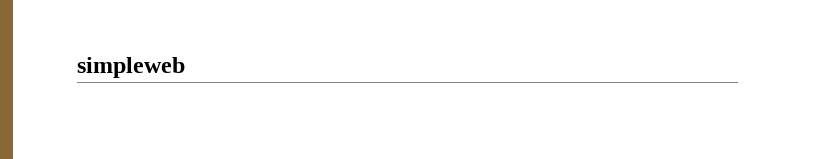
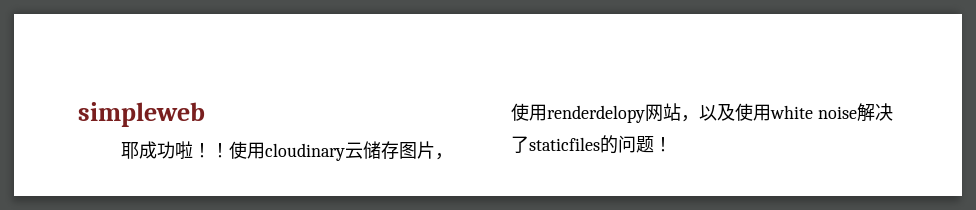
+ 耶成功啦！！使用cloudinary云储存图片，使用renderdelopy网站，以及使用white noise解决了staticfiles的问题！

